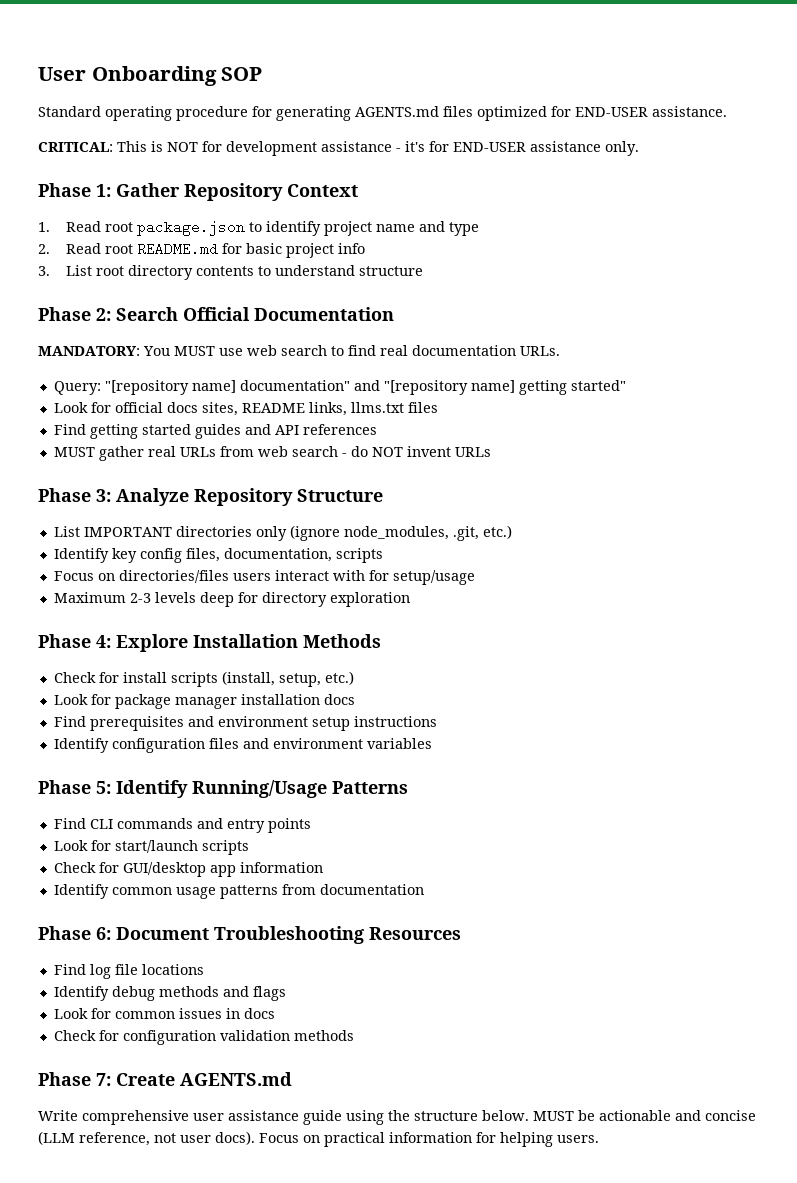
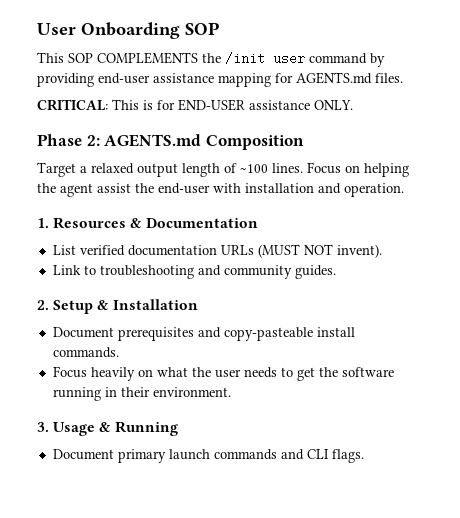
- Standard operating procedure for generating AGENTS.md files optimized for END-USER assistance.
- CRITICAL: This is NOT for development assistance - it's for END-USER assistance only.
- Phase 1: Gather Repository Context
- 1. Read root package.json to identify project name and type
- 2. Read root README.md for basic project info
- 3. List root directory contents to understand structure
- Phase 2: Search Official Documentation
- MANDATORY: You MUST use web search to find real documentation URLs.
- Query: "[repository name] documentation" and "[repository name] getting started"
- Look for official docs sites, README links, llms.txt files
- Find getting started guides and API references
- MUST gather real URLs from web search - do NOT invent URLs
- Phase 3: Analyze Repository Structure
- List IMPORTANT directories only (ignore node_modules, .git, etc.)
- Identify key config files, documentation, scripts
- Focus on directories/files users interact with for setup/usage
- Maximum 2-3 levels deep for directory exploration
- Phase 4: Explore Installation Methods
- Check for install scripts (install, setup, etc.)
- Look for package manager installation docs
- Find prerequisites and environment setup instructions
- Identify configuration files and environment variables
- Phase 5: Identify Running/Usage Patterns
- Find CLI commands and entry points
- Look for start/launch scripts
- Check for GUI/desktop app information
- Identify common usage patterns from documentation
- Phase 6: Document Troubleshooting Resources
- Find log file locations
- Identify debug methods and flags
- Look for common issues in docs
- Check for configuration validation methods
- Phase 7: Create AGENTS.md
- Write comprehensive user assistance guide using the structure below. MUST be actionable and concise (LLM reference, not user docs). Focus on practical information for helping users.
+ This SOP COMPLEMENTS the /init user command by providing end-user assistance mapping for AGENTS.md files.
+ CRITICAL: This is for END-USER assistance ONLY.
+ Phase 2: AGENTS.md Composition
+ Target a relaxed output length of ~100 lines. Focus on helping the agent assist the end-user with installation and operation.
+ 1. Resources & Documentation
+ List verified documentation URLs (MUST NOT invent).
+ Link to troubleshooting and community guides.
+ 2. Setup & Installation
+ Document prerequisites and copy-pasteable install commands.
+ Focus heavily on what the user needs to get the software running in their environment.
+ 3. Usage & Running
+ Document primary launch commands and CLI flags.

